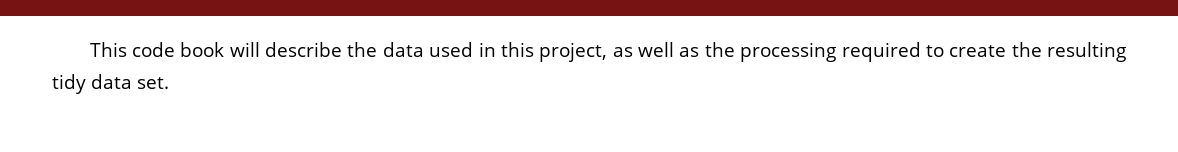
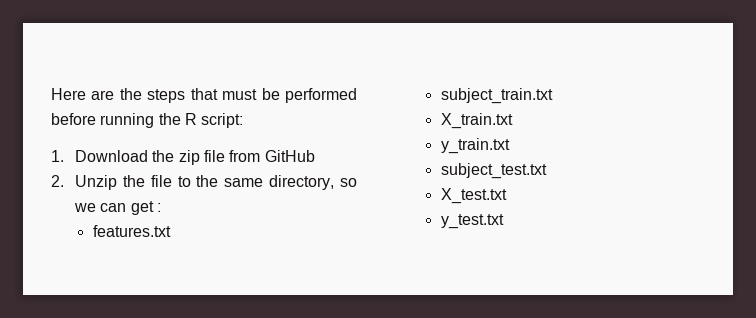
- This code book will describe the data used in this project, as well as the processing required to create the resulting tidy data set.
+ Here are the steps that must be performed before running the R script:
+ 1. Download the zip file from GitHub
+ 2. Unzip the file to the same directory, so we can get :
+ features.txt
+ subject_train.txt
+ X_train.txt
+ y_train.txt
+ subject_test.txt
+ X_test.txt
+ y_test.txt

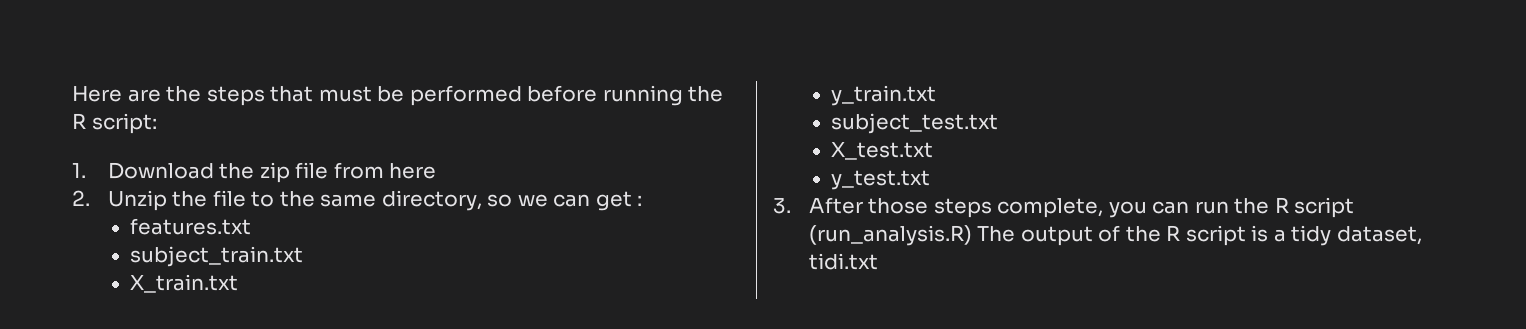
- 1. Download the zip file from GitHub
+ 1. Download the zip file from here
+ 3. After those steps complete, you can run the R script (run_analysis.R) The output of the R script is a tidy dataset, tidi.txt

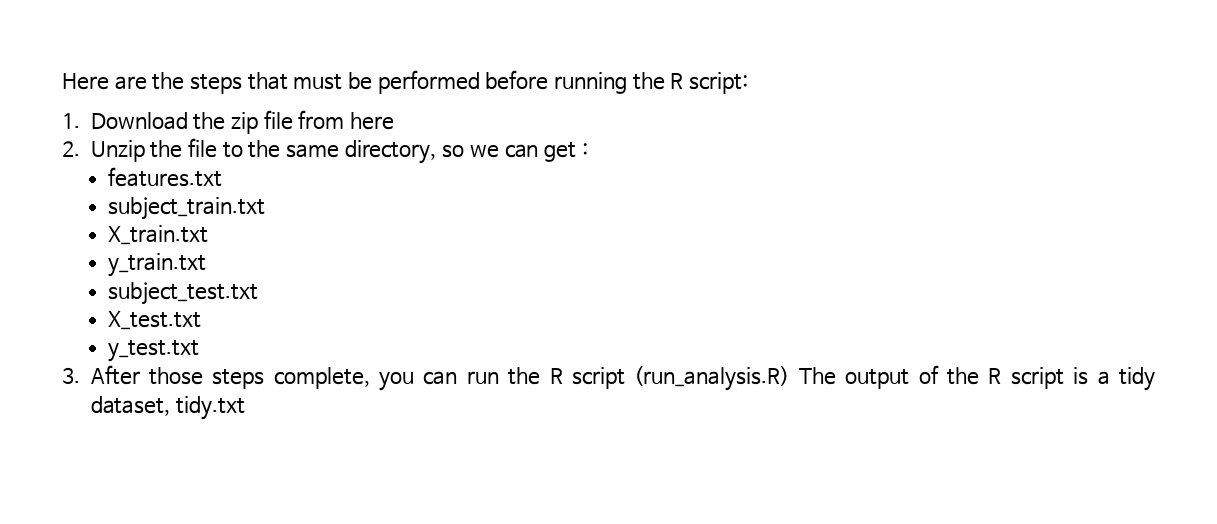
- 3. After those steps complete, you can run the R script (run_analysis.R) The output of the R script is a tidy dataset, tidi.txt
+ 3. After those steps complete, you can run the R script (run_analysis.R) The output of the R script is a tidy dataset, tidy.txt

